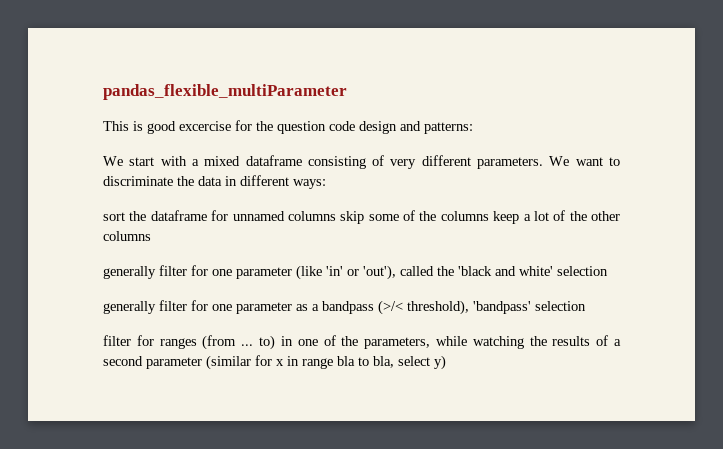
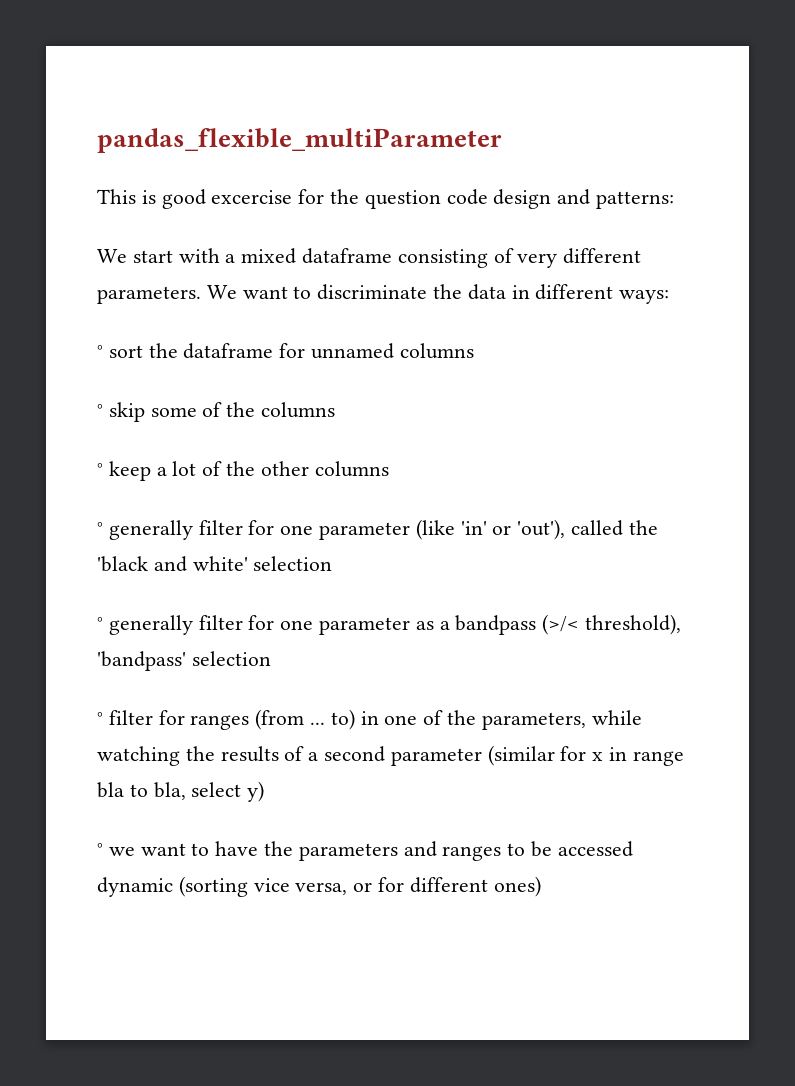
- sort the dataframe for unnamed columns skip some of the columns keep a lot of the other columns
+ ° sort the dataframe for unnamed columns
+ ° skip some of the columns
+ ° keep a lot of the other columns
- generally filter for one parameter (like 'in' or 'out'), called the 'black and white' selection
+ ° generally filter for one parameter (like 'in' or 'out'), called the 'black and white' selection
- generally filter for one parameter as a bandpass (>/< threshold), 'bandpass' selection
+ ° generally filter for one parameter as a bandpass (>/< threshold), 'bandpass' selection
- filter for ranges (from ... to) in one of the parameters, while watching the results of a second parameter (similar for x in range bla to bla, select y)
+ ° filter for ranges (from ... to) in one of the parameters, while watching the results of a second parameter (similar for x in range bla to bla, select y)
+ ° we want to have the parameters and ranges to be accessed dynamic (sorting vice versa, or for different ones)

